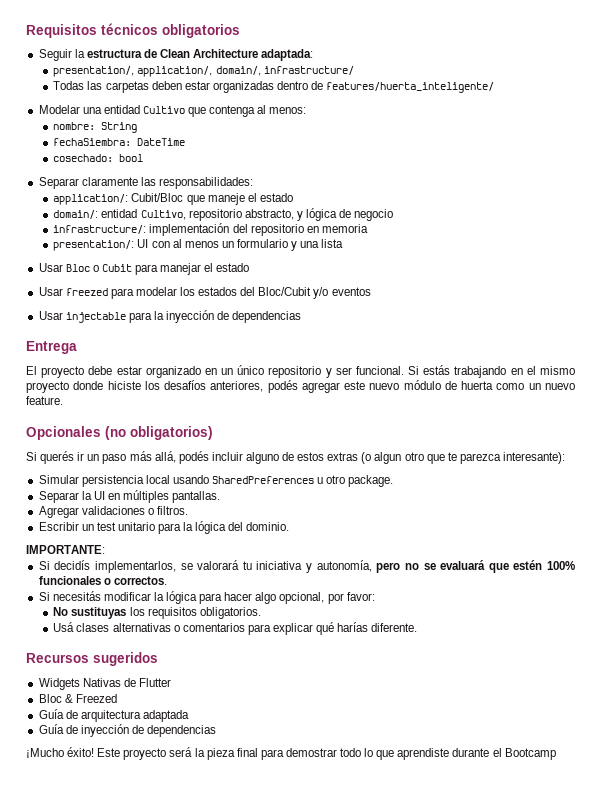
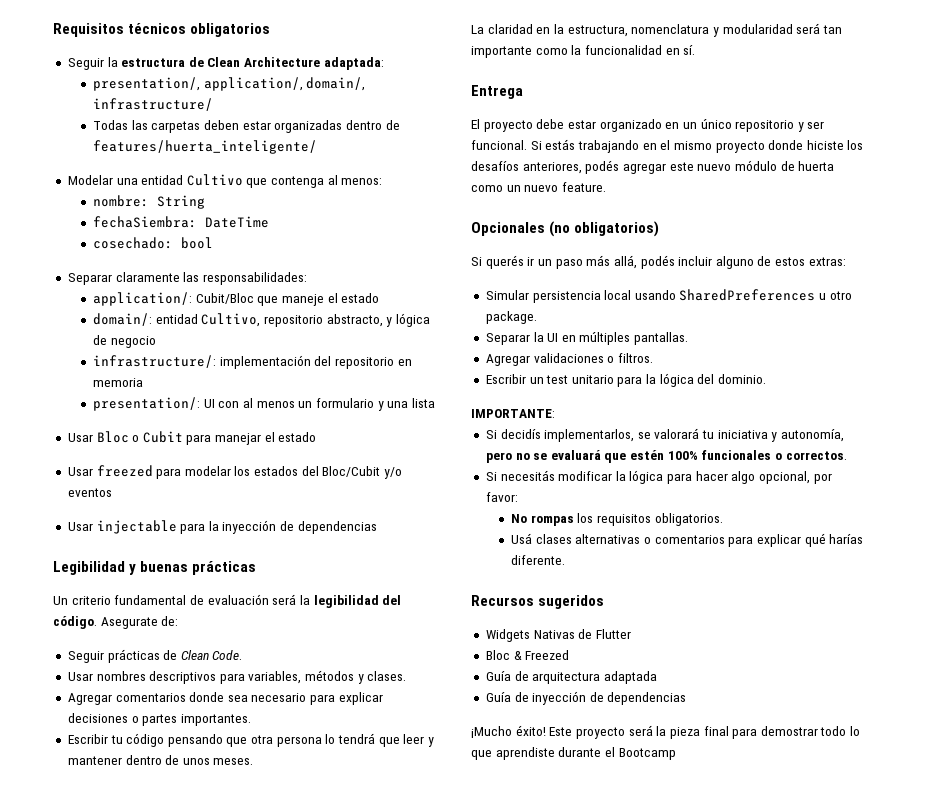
+ Legibilidad y buenas prácticas
+ Un criterio fundamental de evaluación será la legibilidad del código. Asegurate de:
+ Seguir prácticas de Clean Code.
+ Usar nombres descriptivos para variables, métodos y clases.
+ Agregar comentarios donde sea necesario para explicar decisiones o partes importantes.
+ Escribir tu código pensando que otra persona lo tendrá que leer y mantener dentro de unos meses.
+ La claridad en la estructura, nomenclatura y modularidad será tan importante como la funcionalidad en sí.
- Si querés ir un paso más allá, podés incluir alguno de estos extras (o algun otro que te parezca interesante):
+ Si querés ir un paso más allá, podés incluir alguno de estos extras:
- No sustituyas los requisitos obligatorios.
+ No rompas los requisitos obligatorios.

